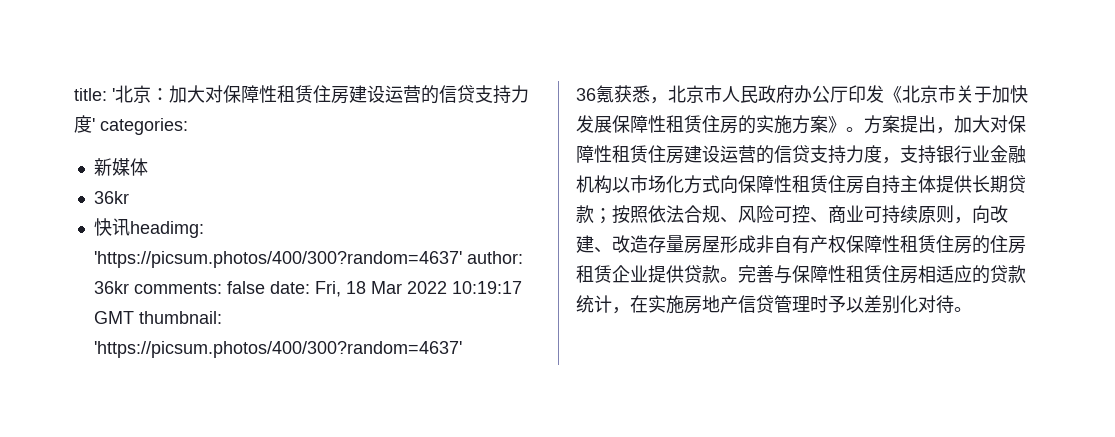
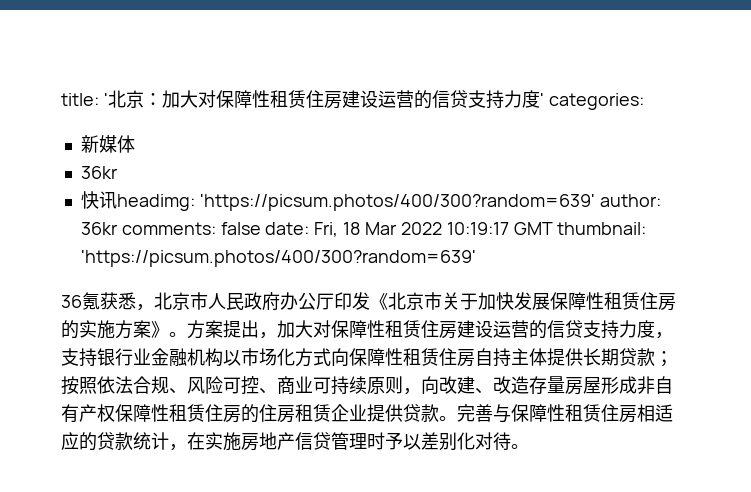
- 快讯headimg: 'https://picsum.photos/400/300?random=4637' author: 36kr comments: false date: Fri, 18 Mar 2022 10:19:17 GMT thumbnail: 'https://picsum.photos/400/300?random=4637'
+ 快讯headimg: 'https://picsum.photos/400/300?random=639' author: 36kr comments: false date: Fri, 18 Mar 2022 10:19:17 GMT thumbnail: 'https://picsum.photos/400/300?random=639'

